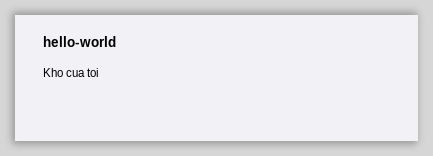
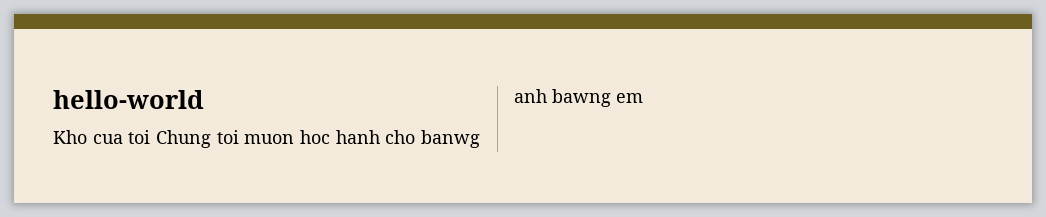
- Kho cua toi
+ Kho cua toi Chung toi muon hoc hanh cho banwg anh bawng em

